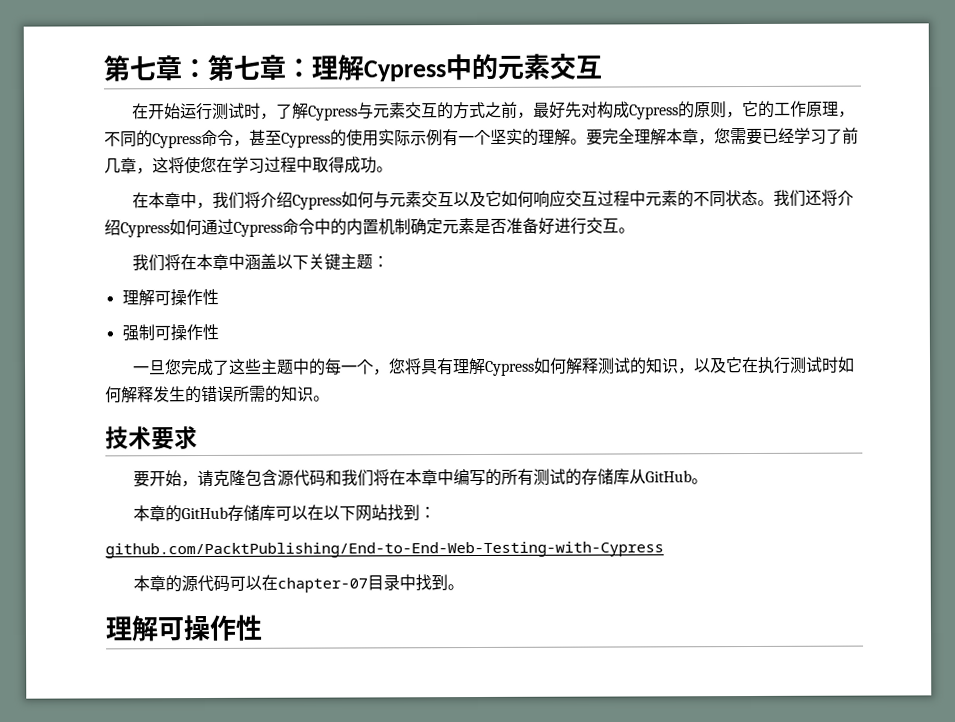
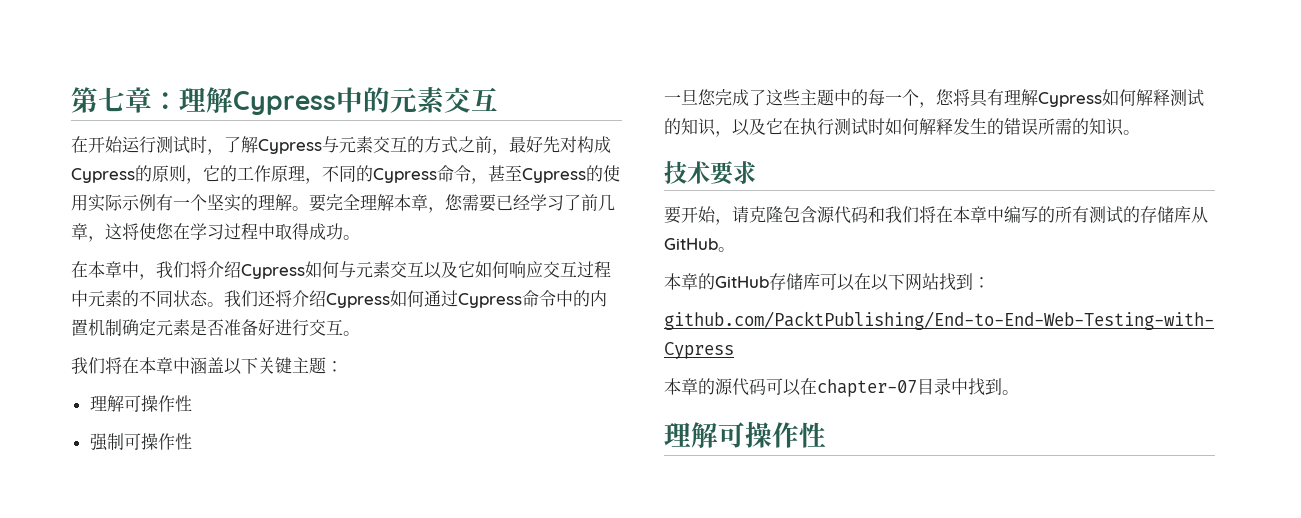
- 第七章：第七章：理解Cypress中的元素交互
+ 第七章：理解Cypress中的元素交互

